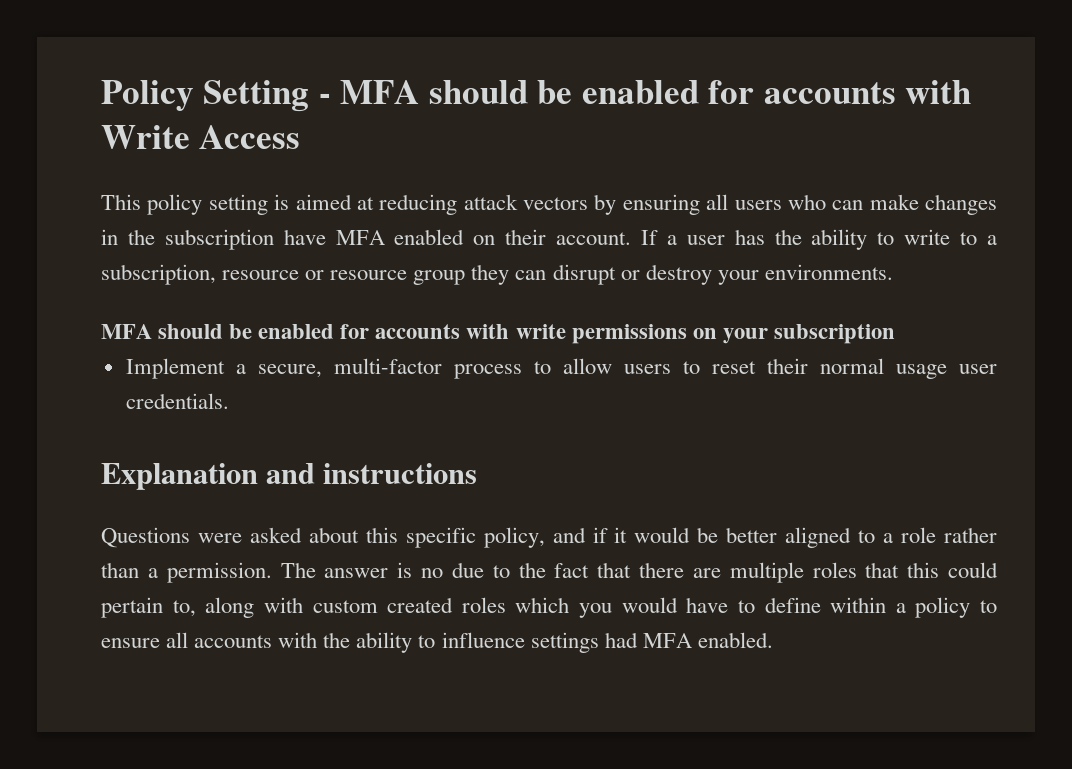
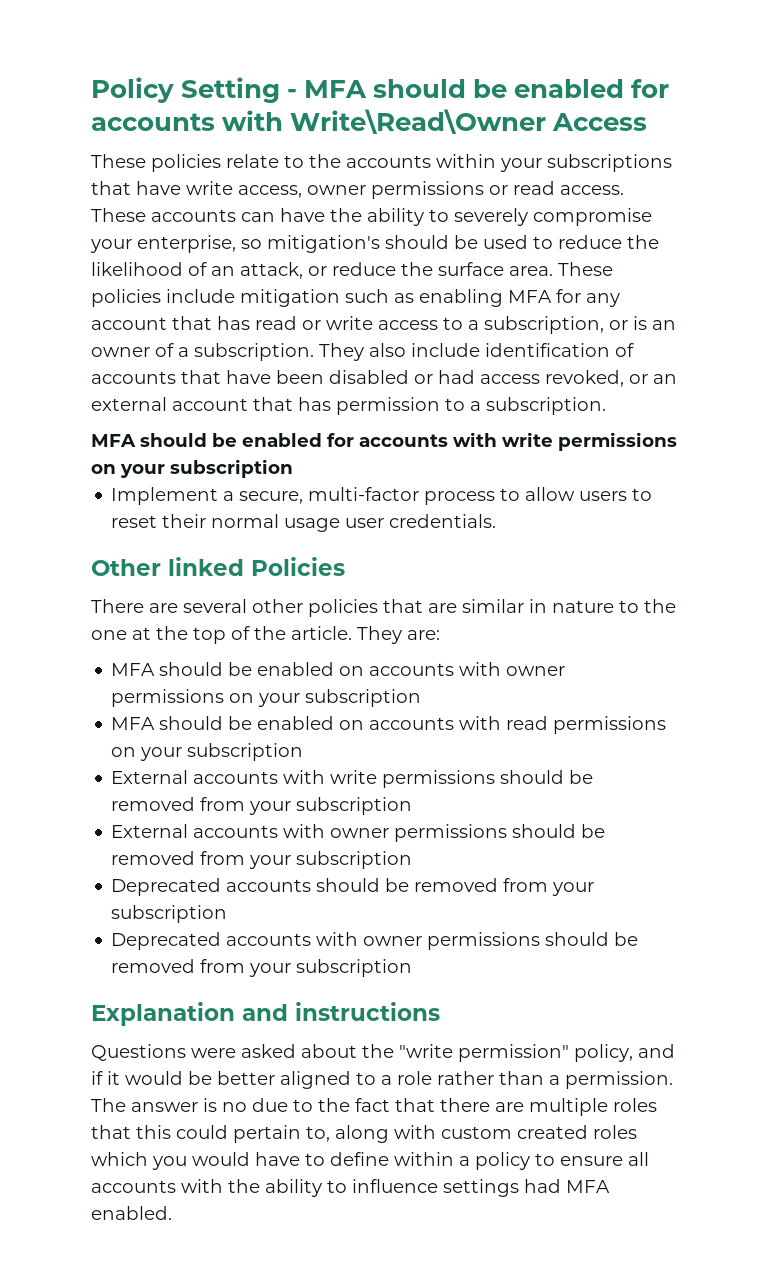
- Policy Setting - MFA should be enabled for accounts with Write Access
+ Policy Setting - MFA should be enabled for accounts with Write\Read\Owner Access
- This policy setting is aimed at reducing attack vectors by ensuring all users who can make changes in the subscription have MFA enabled on their account. If a user has the ability to write to a subscription, resource or resource group they can disrupt or destroy your environments.
+ These policies relate to the accounts within your subscriptions that have write access, owner permissions or read access. These accounts can have the ability to severely compromise your enterprise, so mitigation's should be used to reduce the likelihood of an attack, or reduce the surface area. These policies include mitigation such as enabling MFA for any account that has read or write access to a subscription, or is an owner of a subscription. They also include identification of accounts that have been disabled or had access revoked, or an external account that has permission to a subscription.
+ Other linked Policies
+ There are several other policies that are similar in nature to the one at the top of the article. They are:
+ MFA should be enabled on accounts with owner permissions on your subscription
+ MFA should be enabled on accounts with read permissions on your subscription
+ External accounts with write permissions should be removed from your subscription
+ External accounts with owner permissions should be removed from your subscription
+ Deprecated accounts should be removed from your subscription
+ Deprecated accounts with owner permissions should be removed from your subscription
- Questions were asked about this specific policy, and if it would be better aligned to a role rather than a permission.
+ Questions were asked about the "write permission" policy, and if it would be better aligned to a role rather than a permission.

